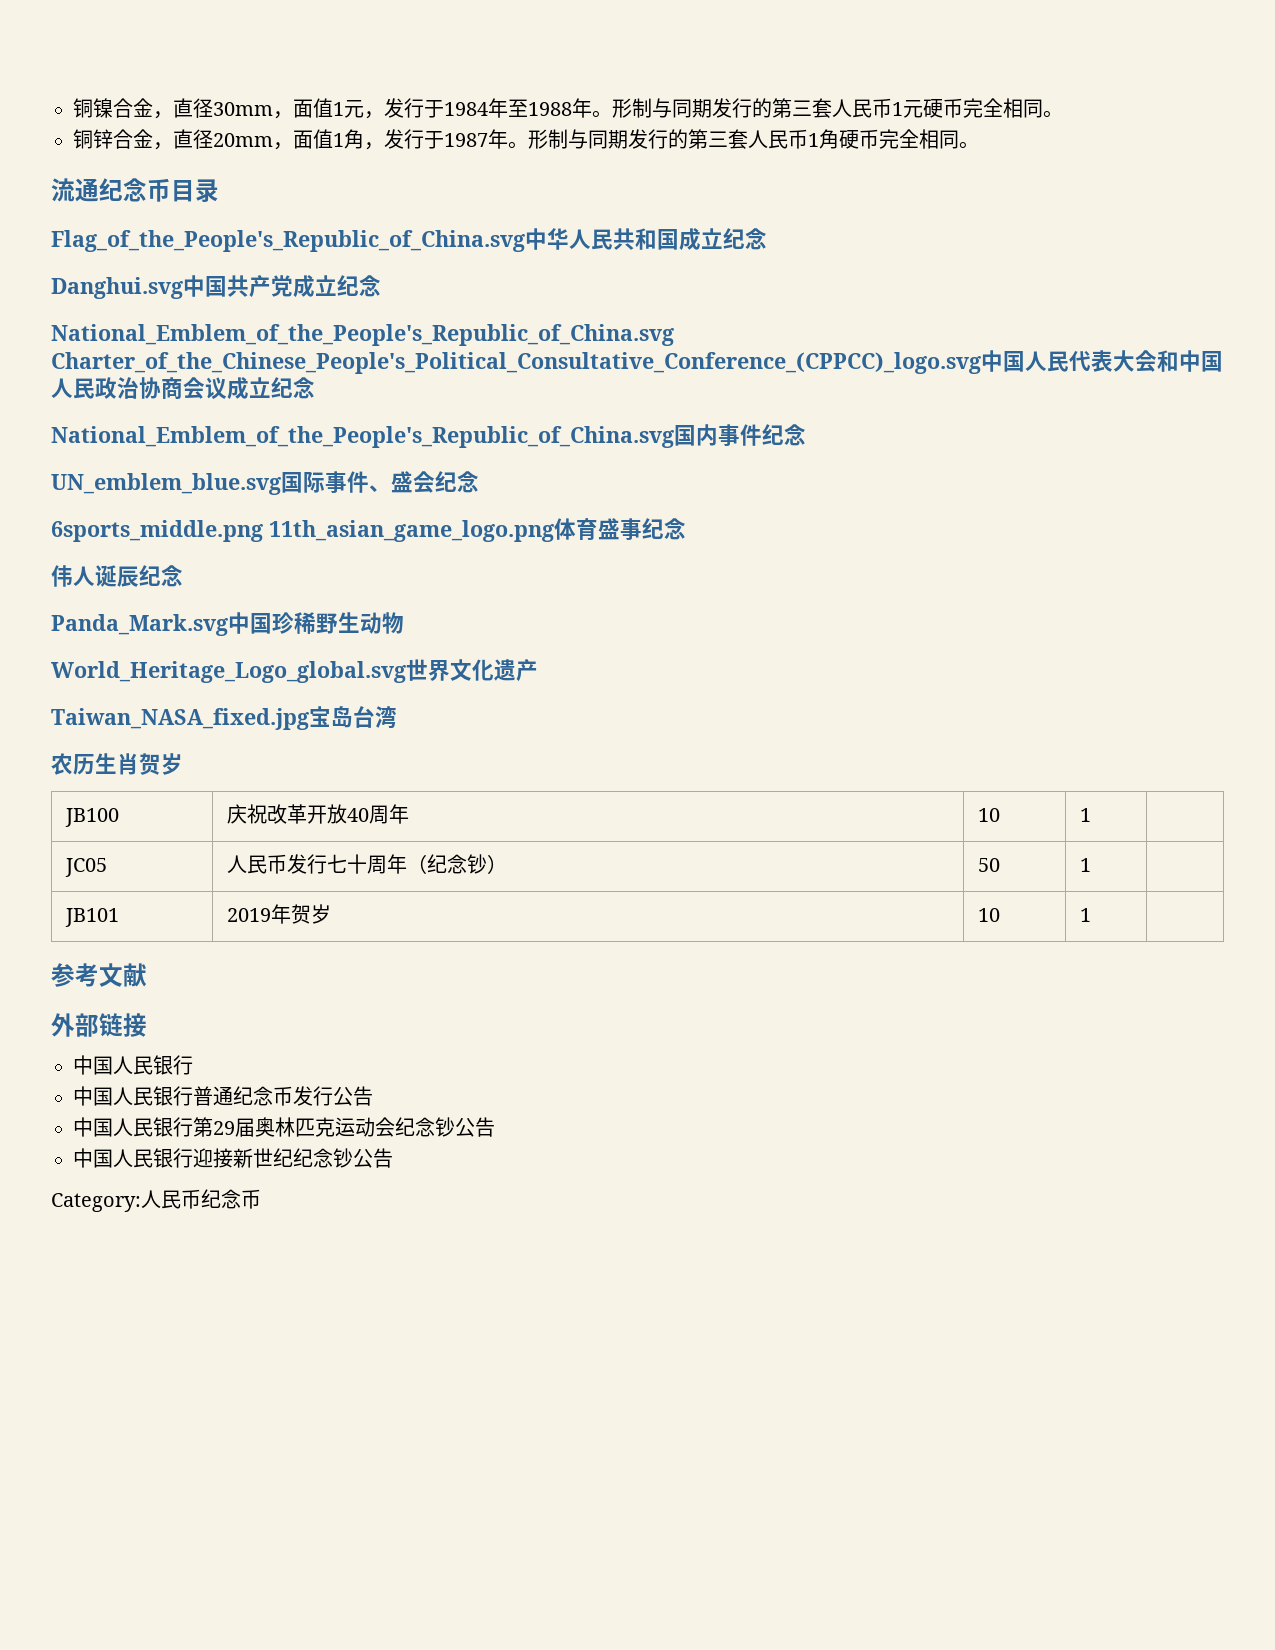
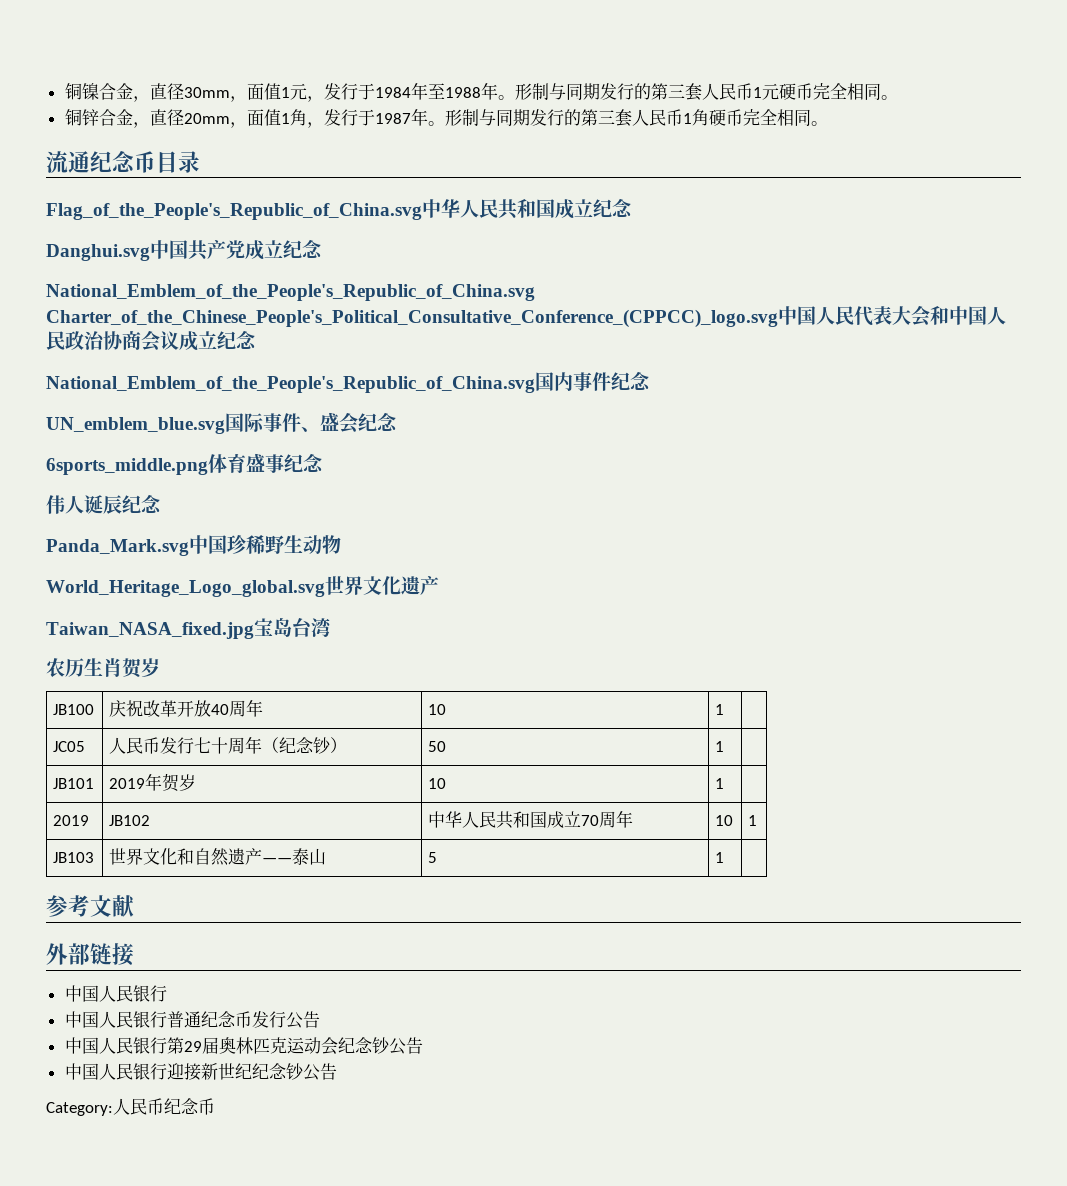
- 6sports_middle.png 11th_asian_game_logo.png体育盛事纪念
+ 6sports_middle.png体育盛事纪念
+ 2019 | JB102 | 中华人民共和国成立70周年 | 10 | 1
+ JB103 | 世界文化和自然遗产——泰山 | 5 | 1 |

